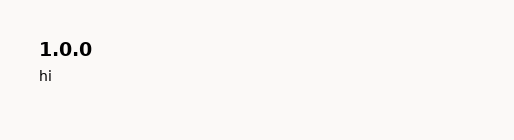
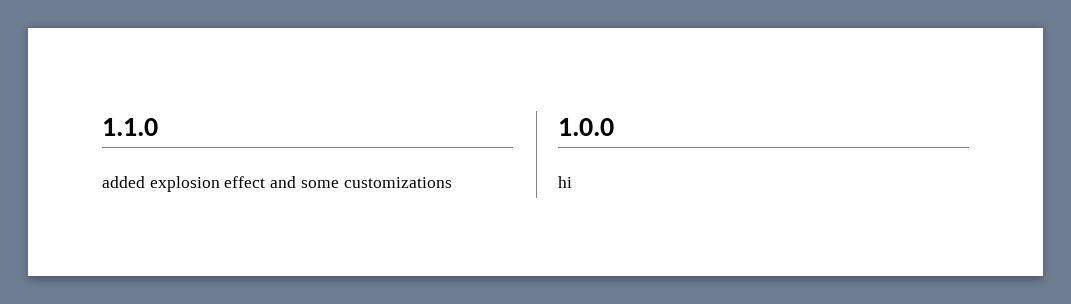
+ 1.1.0
+ added explosion effect and some customizations

